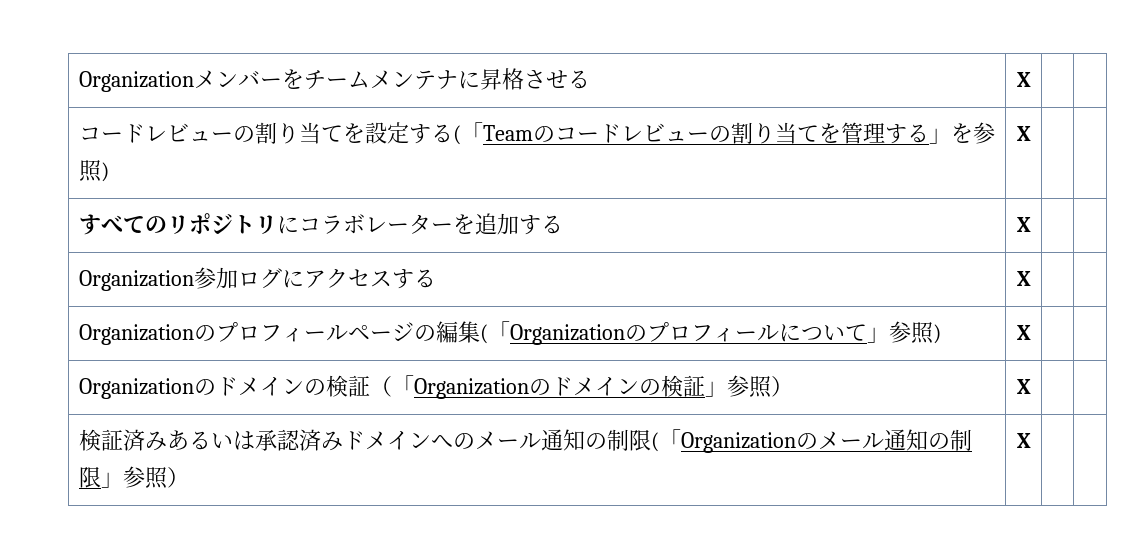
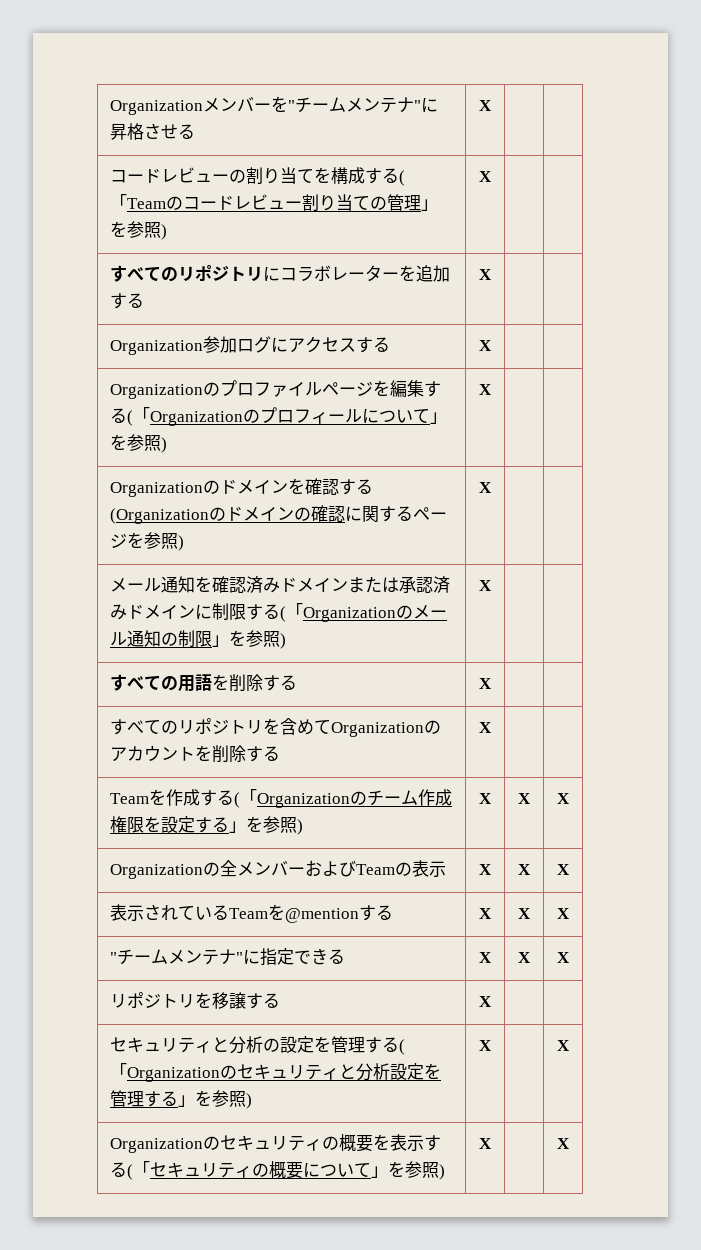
- Organizationメンバーをチームメンテナに昇格させる | X | |
+ Organizationメンバーを"チームメンテナ"に昇格させる | X | |
- コードレビューの割り当てを設定する(「Teamのコードレビューの割り当てを管理する」を参照) | X | |
+ コードレビューの割り当てを構成する(「Teamのコードレビュー割り当ての管理」を参照) | X | |
- Organizationのプロフィールページの編集(「Organizationのプロフィールについて」参照) | X | |
+ Organizationのプロファイルページを編集する(「Organizationのプロフィールについて」を参照) | X | |
- Organizationのドメインの検証（「Organizationのドメインの検証」参照） | X | |
- 検証済みあるいは承認済みドメインへのメール通知の制限(「Organizationのメール通知の制限」参照） | X | |
+ Organizationのドメインを確認する(Organizationのドメインの確認に関するページを参照) | X | |
+ メール通知を確認済みドメインまたは承認済みドメインに制限する(「Organizationのメール通知の制限」を参照) | X | |
+ すべての用語を削除する | X | |
+ すべてのリポジトリを含めてOrganizationのアカウントを削除する | X | |
+ Teamを作成する(「Organizationのチーム作成権限を設定する」を参照) | X | X | X
+ Organizationの全メンバーおよびTeamの表示 | X | X | X
+ 表示されているTeamを@mentionする | X | X | X
+ "チームメンテナ"に指定できる | X | X | X
+ リポジトリを移譲する | X | |
+ セキュリティと分析の設定を管理する(「Organizationのセキュリティと分析設定を管理する」を参照) | X | | X
+ Organizationのセキュリティの概要を表示する(「セキュリティの概要について」を参照) | X | | X

